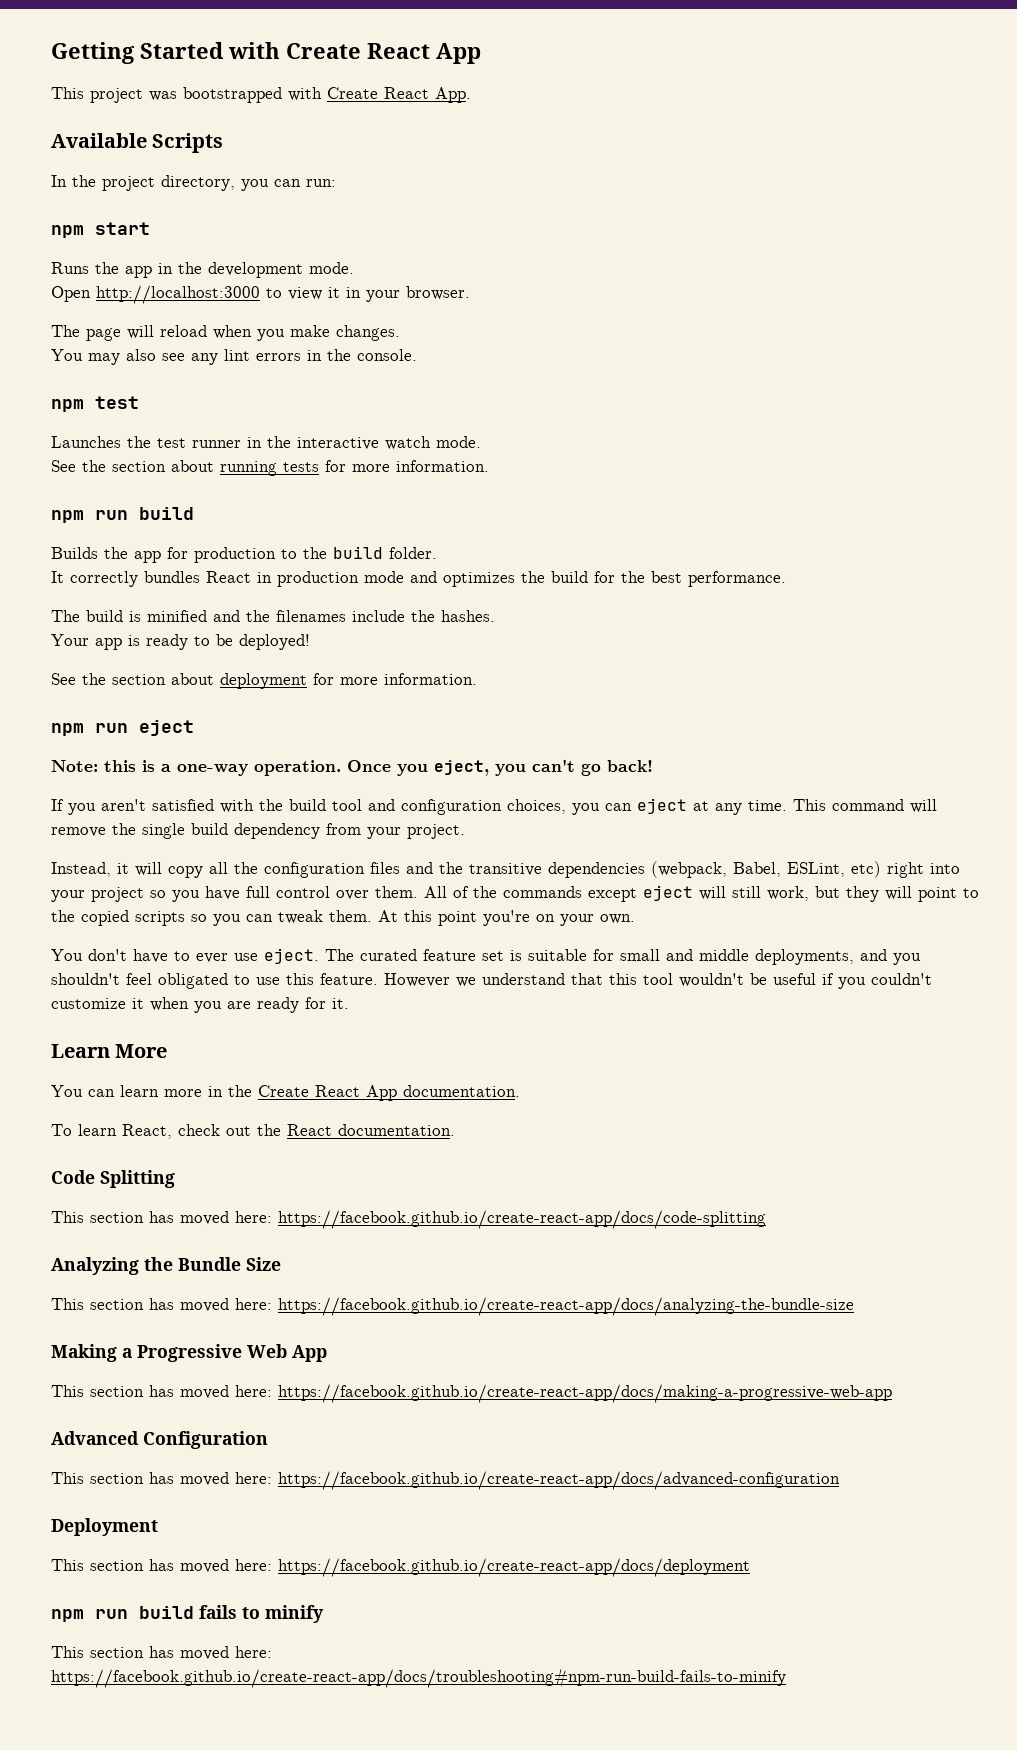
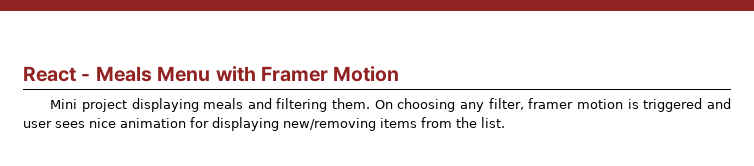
- Getting Started with Create React App
- This project was bootstrapped with Create React App.
- Available Scripts
- In the project directory, you can run:
- npm start
- Runs the app in the development mode.
- Open http://localhost:3000 to view it in your browser.
- The page will reload when you make changes.
- You may also see any lint errors in the console.
- npm test
- Launches the test runner in the interactive watch mode.
- See the section about running tests for more information.
- npm run build
- Builds the app for production to the build folder.
- It correctly bundles React in production mode and optimizes the build for the best performance.
- The build is minified and the filenames include the hashes.
- Your app is ready to be deployed!
- See the section about deployment for more information.
- npm run eject
- Note: this is a one-way operation. Once you eject, you can't go back!
- If you aren't satisfied with the build tool and configuration choices, you can eject at any time. This command will remove the single build dependency from your project.
- Instead, it will copy all the configuration files and the transitive dependencies (webpack, Babel, ESLint, etc) right into your project so you have full control over them. All of the commands except eject will still work, but they will point to the copied scripts so you can tweak them. At this point you're on your own.
- You don't have to ever use eject. The curated feature set is suitable for small and middle deployments, and you shouldn't feel obligated to use this feature. However we understand that this tool wouldn't be useful if you couldn't customize it when you are ready for it.
- Learn More
- You can learn more in the Create React App documentation.
- To learn React, check out the React documentation.
- Code Splitting
- This section has moved here: https://facebook.github.io/create-react-app/docs/code-splitting
- Analyzing the Bundle Size
- This section has moved here: https://facebook.github.io/create-react-app/docs/analyzing-the-bundle-size
- Making a Progressive Web App
- This section has moved here: https://facebook.github.io/create-react-app/docs/making-a-progressive-web-app
- Advanced Configuration
- This section has moved here: https://facebook.github.io/create-react-app/docs/advanced-configuration
- Deployment
- This section has moved here: https://facebook.github.io/create-react-app/docs/deployment
- npm run build fails to minify
- This section has moved here: https://facebook.github.io/create-react-app/docs/troubleshooting#npm-run-build-fails-to-minify
+ React - Meals Menu with Framer Motion
+ Mini project displaying meals and filtering them. On choosing any filter, framer motion is triggered and user sees nice animation for displaying new/removing items from the list.

